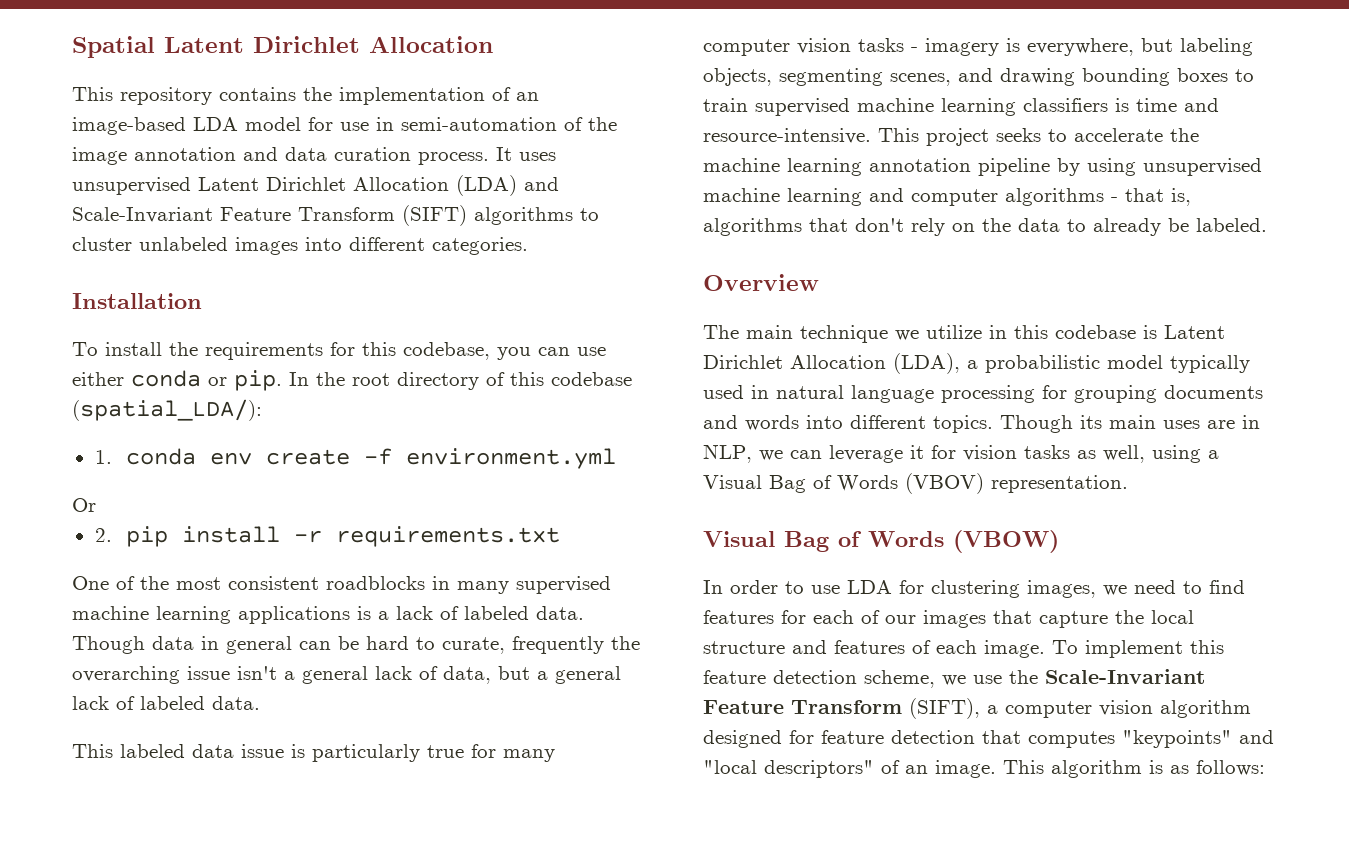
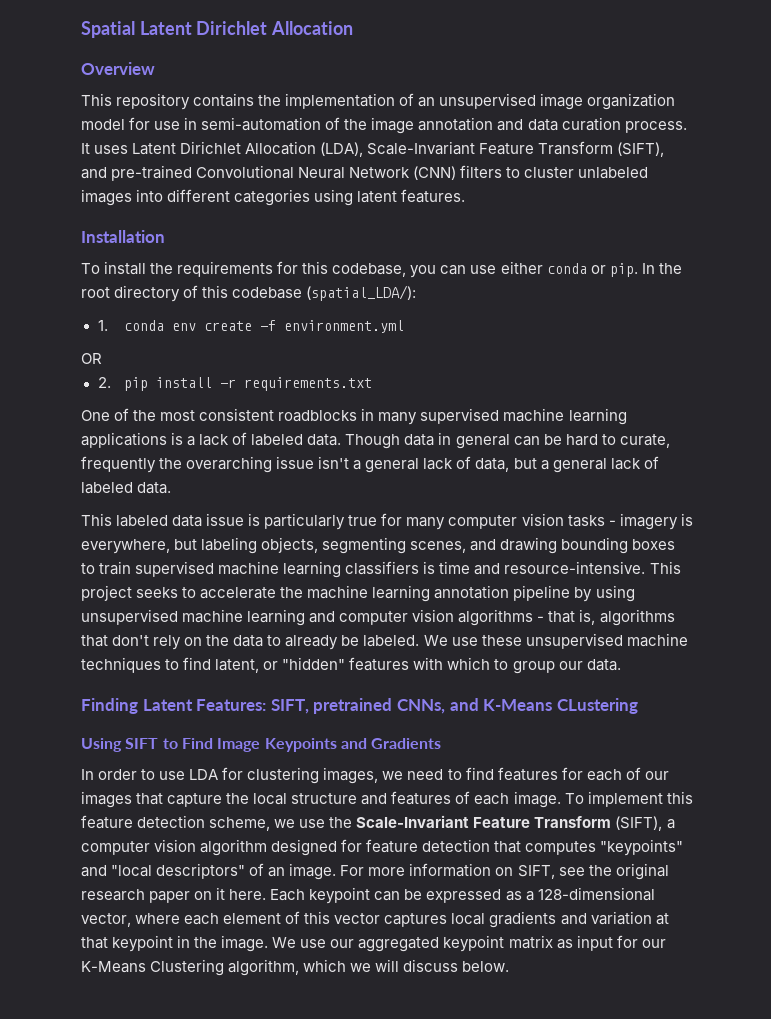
+ Overview
- This repository contains the implementation of an image-based LDA model for use in semi-automation of the image annotation and data curation process.
+ This repository contains the implementation of an unsupervised image organization model for use in semi-automation of the image annotation and data curation process.
- It uses unsupervised Latent Dirichlet Allocation (LDA) and Scale-Invariant Feature Transform (SIFT) algorithms to cluster unlabeled images into different categories.
+ It uses Latent Dirichlet Allocation (LDA), Scale-Invariant Feature Transform (SIFT), and pre-trained Convolutional Neural Network (CNN) filters to cluster unlabeled images into different categories using latent features.
- Or
+ OR
- This project seeks to accelerate the machine learning annotation pipeline by using unsupervised machine learning and computer algorithms - that is, algorithms that don't rely on the data to already be labeled.
- Overview
- The main technique we utilize in this codebase is Latent Dirichlet Allocation (LDA), a probabilistic model typically used in natural language processing for grouping documents and words into different topics. Though its main uses are in NLP, we can leverage it for vision tasks as well, using a Visual Bag of Words (VBOV) representation.
- Visual Bag of Words (VBOW)
+ This project seeks to accelerate the machine learning annotation pipeline by using unsupervised machine learning and computer vision algorithms - that is, algorithms that don't rely on the data to already be labeled. We use these unsupervised machine techniques to find latent, or "hidden" features with which to group our data.
+ Finding Latent Features: SIFT, pretrained CNNs, and K-Means CLustering
+ Using SIFT to Find Image Keypoints and Gradients
- This algorithm is as follows:
+ For more information on SIFT, see the original research paper on it here. Each keypoint can be expressed as a 128-dimensional vector, where each element of this vector captures local gradients and variation at that keypoint in the image. We use our aggregated keypoint matrix as input for our K-Means Clustering algorithm, which we will discuss below.

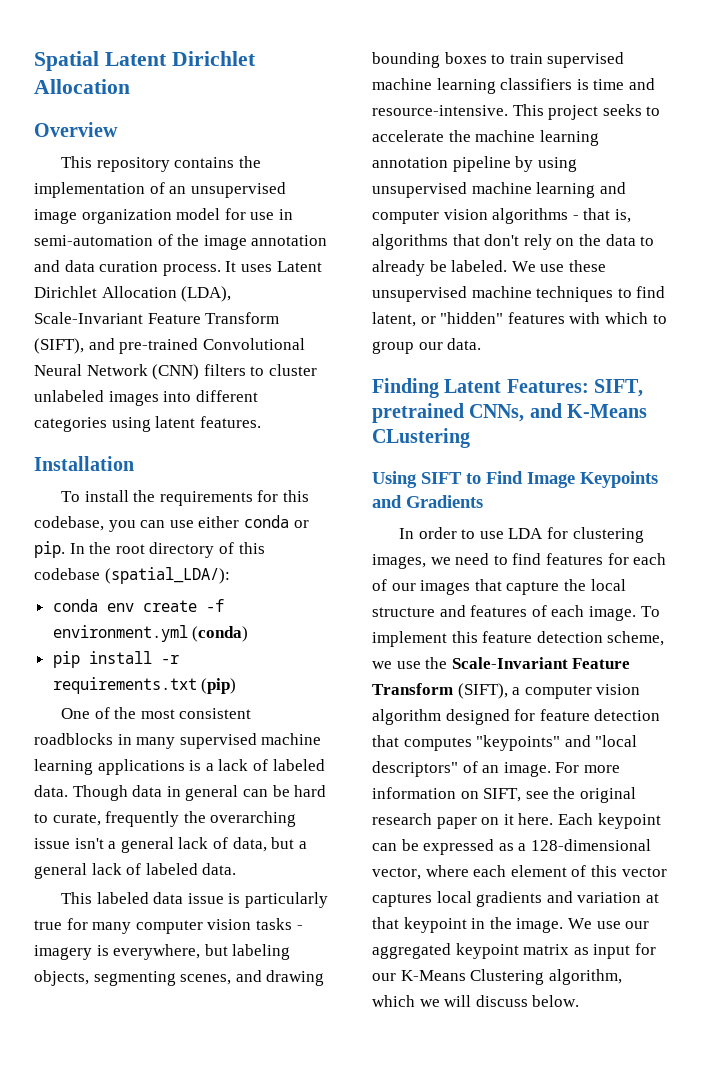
- 1. conda env create -f environment.yml
- OR
- 2. pip install -r requirements.txt
+ conda env create -f environment.yml (conda)
+ pip install -r requirements.txt (pip)

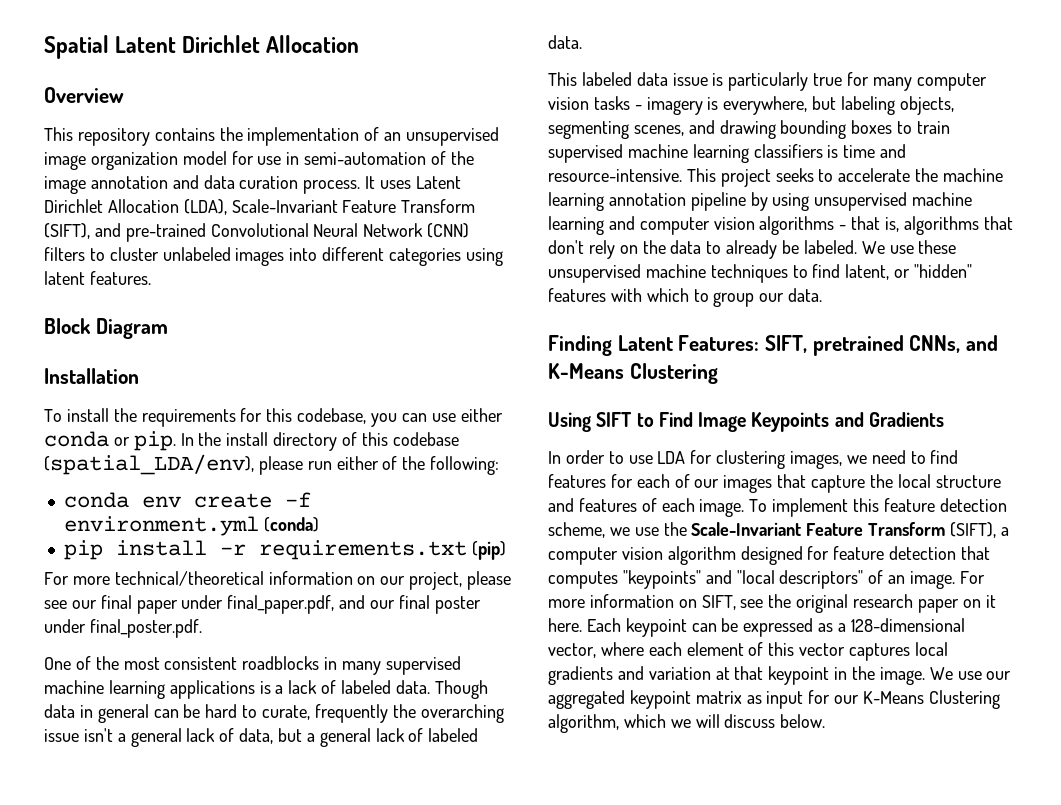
+ Block Diagram
- In the root directory of this codebase (spatial_LDA/):
+ In the install directory of this codebase (spatial_LDA/env), please run either of the following:
+ For more technical/theoretical information on our project, please see our final paper under final_paper.pdf, and our final poster under final_poster.pdf.
- Finding Latent Features: SIFT, pretrained CNNs, and K-Means CLustering
+ Finding Latent Features: SIFT, pretrained CNNs, and K-Means Clustering

